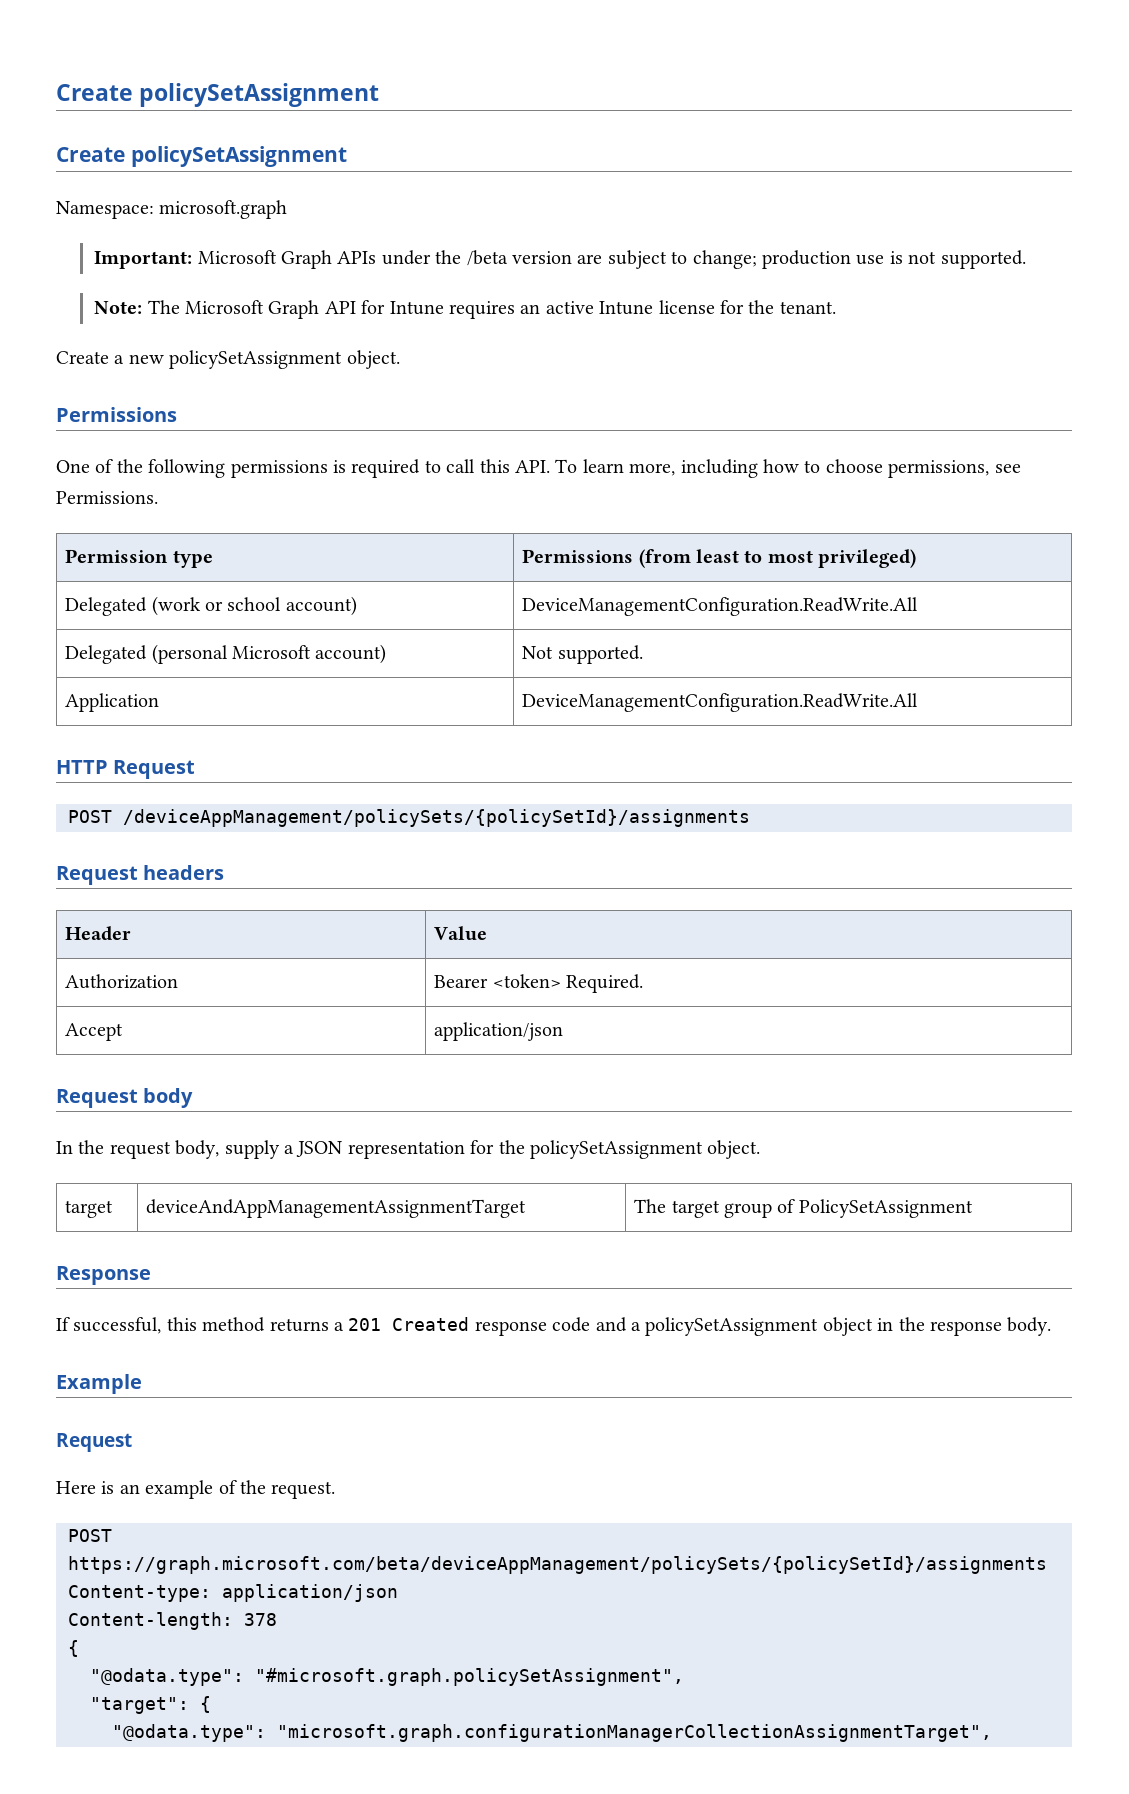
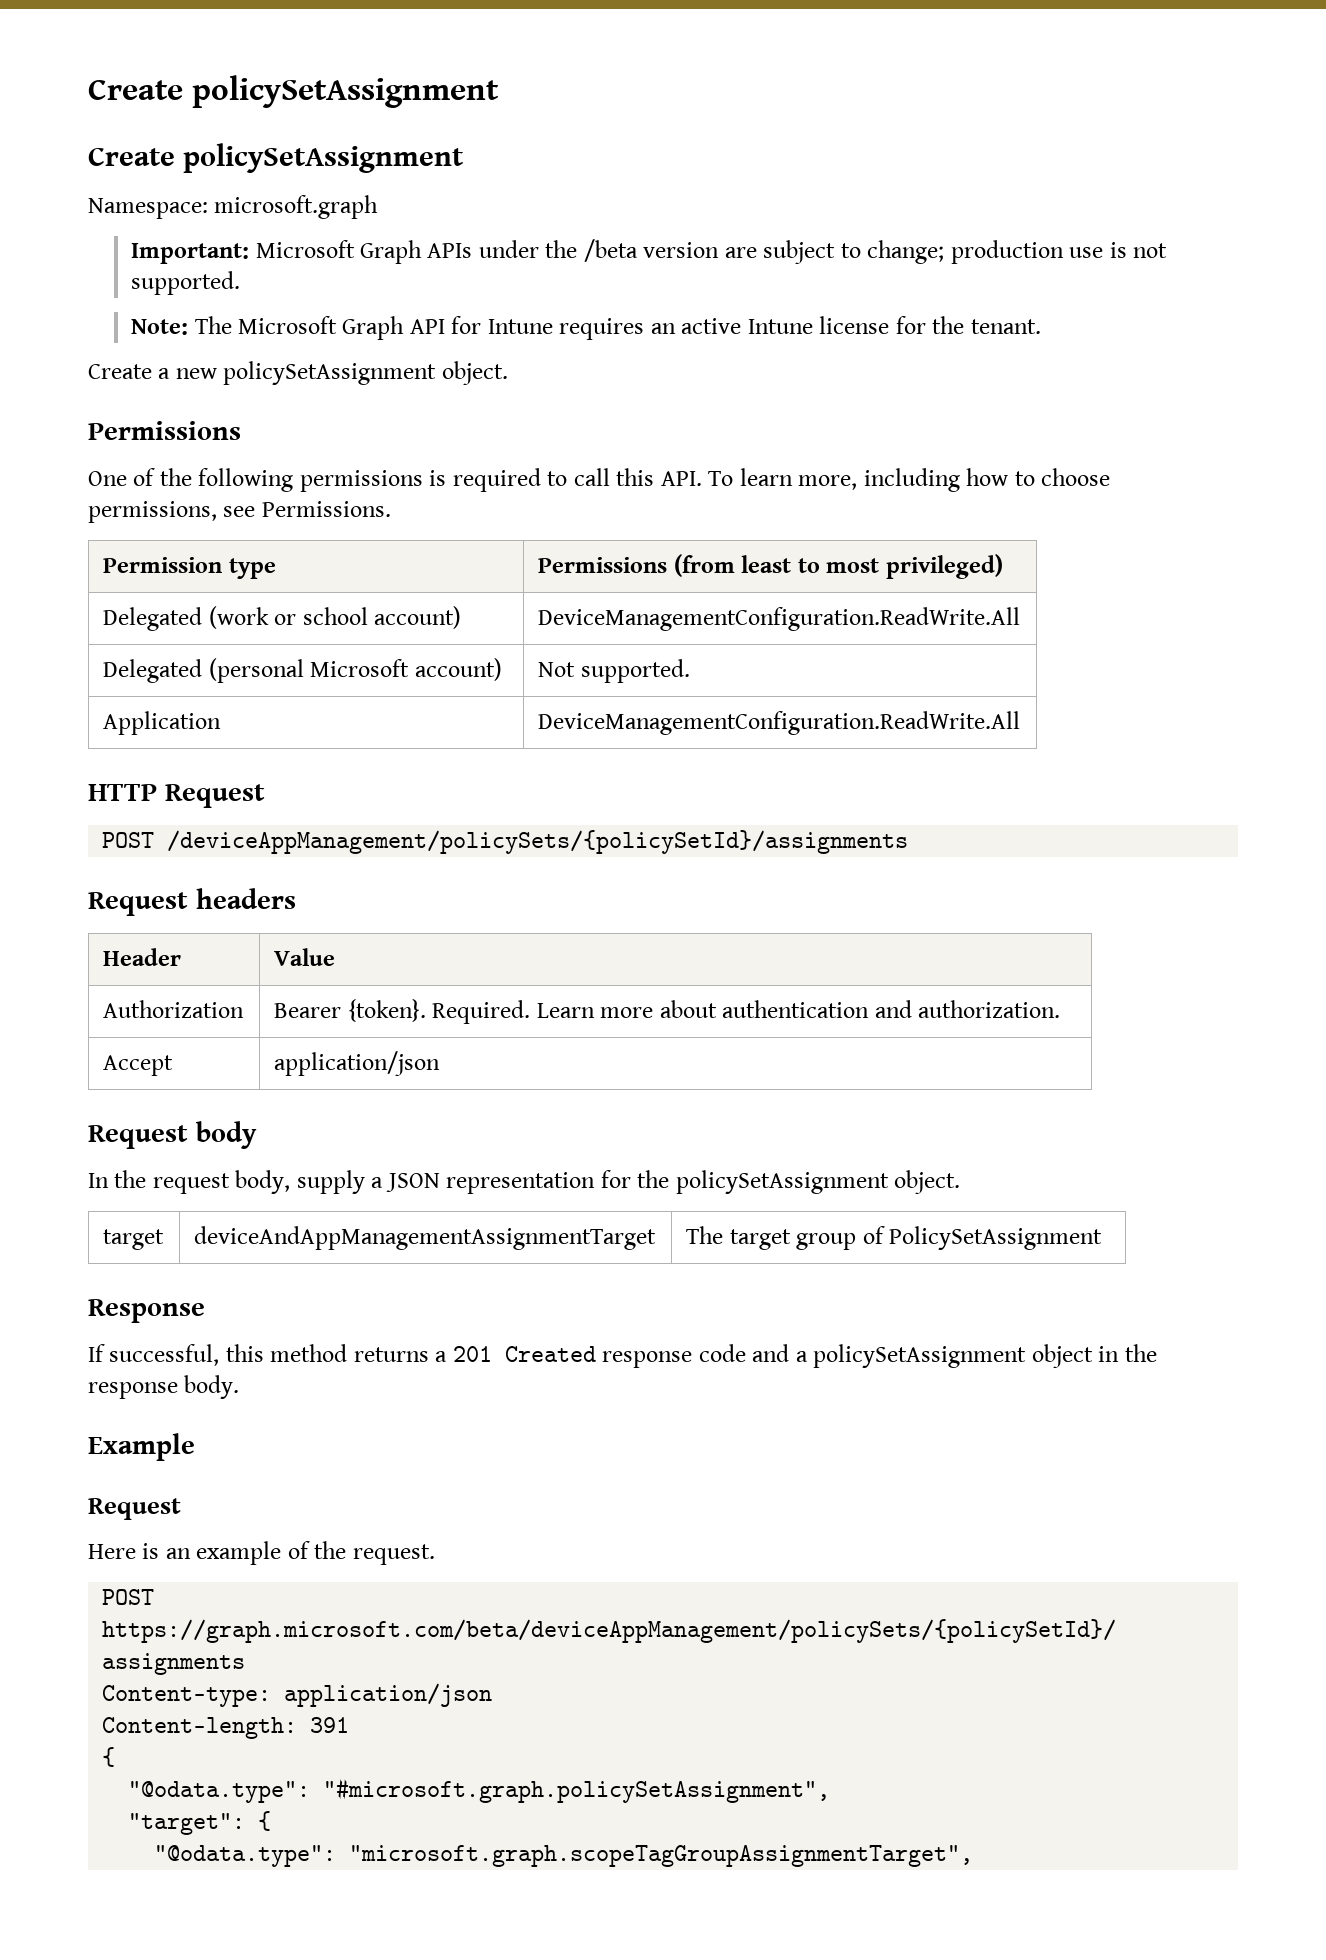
- Authorization | Bearer <token> Required.
+ Authorization | Bearer {token}. Required. Learn more about authentication and authorization.
- Content-length: 378
+ Content-length: 391
- "@odata.type": "microsoft.graph.configurationManagerCollectionAssignmentTarget",
+ "@odata.type": "microsoft.graph.scopeTagGroupAssignmentTarget",

